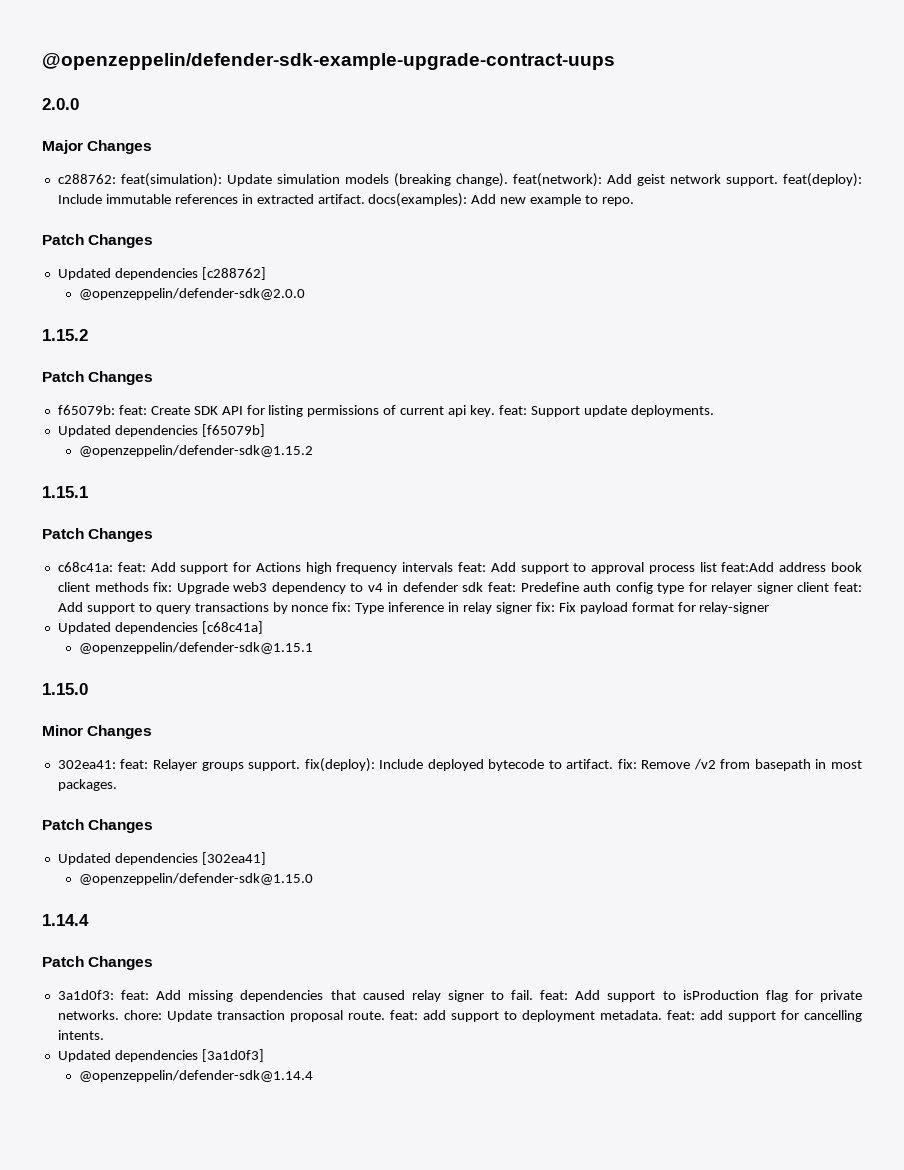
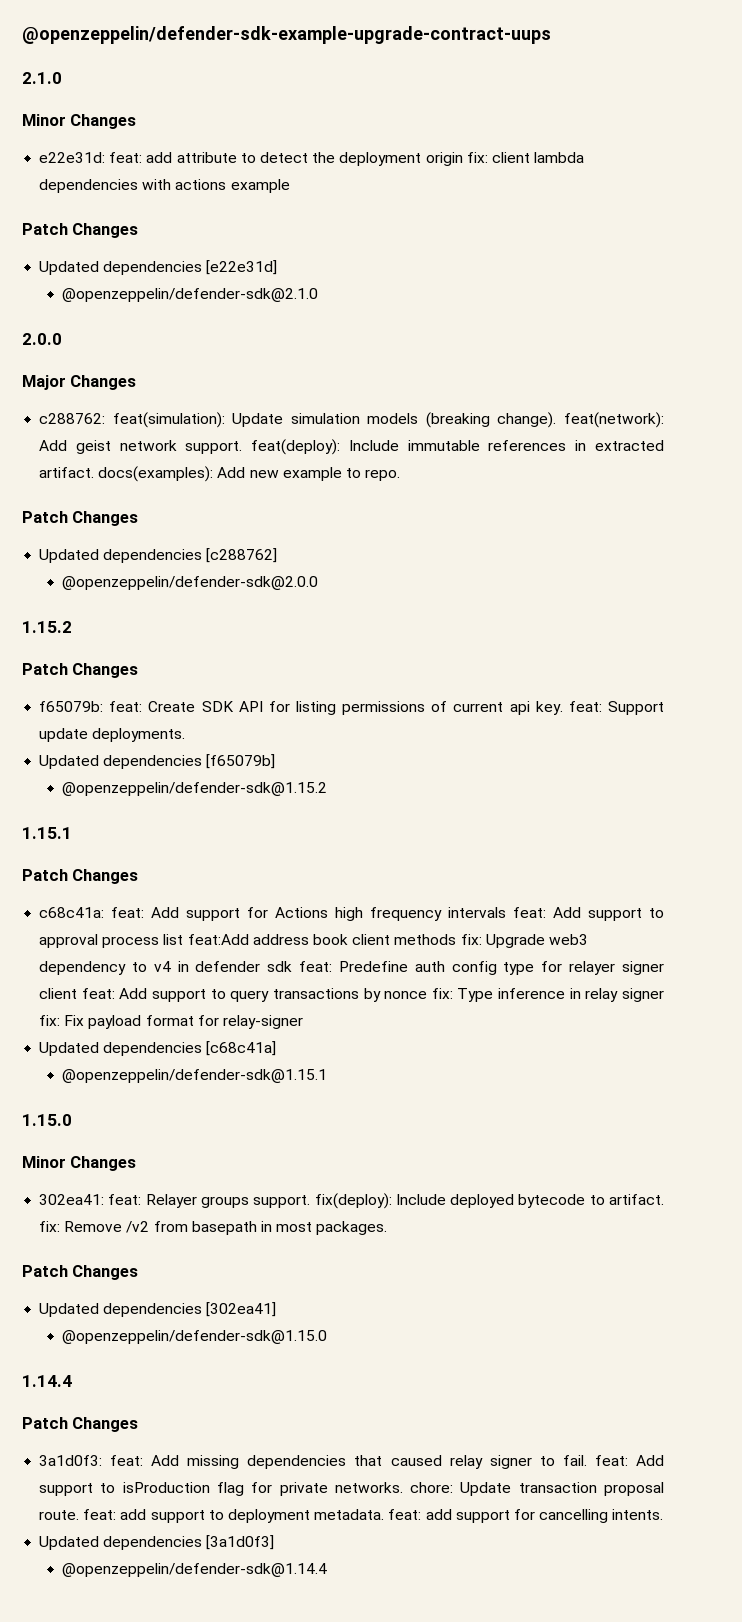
+ 2.1.0
+ Minor Changes
+ e22e31d: feat: add attribute to detect the deployment origin fix: client lambda dependencies with actions example
+ Patch Changes
+ Updated dependencies [e22e31d]
+ @openzeppelin/defender-sdk@2.1.0

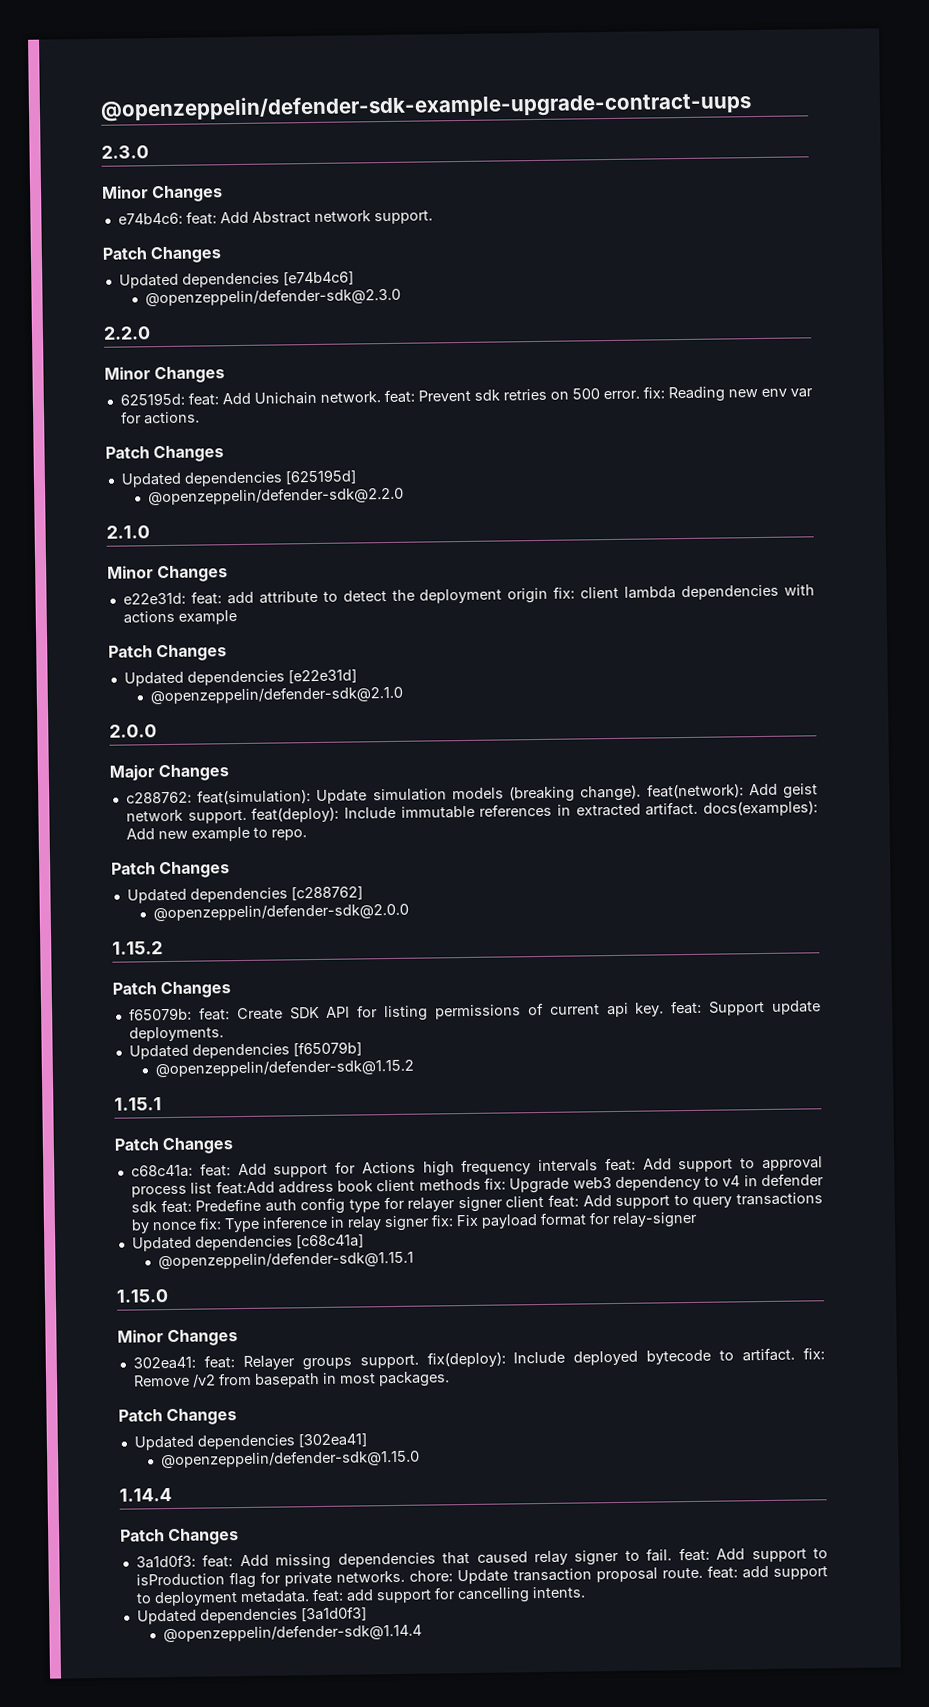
+ 2.3.0
+ Minor Changes
+ e74b4c6: feat: Add Abstract network support.
+ Patch Changes
+ Updated dependencies [e74b4c6]
+ @openzeppelin/defender-sdk@2.3.0
+ 2.2.0
+ Minor Changes
+ 625195d: feat: Add Unichain network. feat: Prevent sdk retries on 500 error. fix: Reading new env var for actions.
+ Patch Changes
+ Updated dependencies [625195d]
+ @openzeppelin/defender-sdk@2.2.0

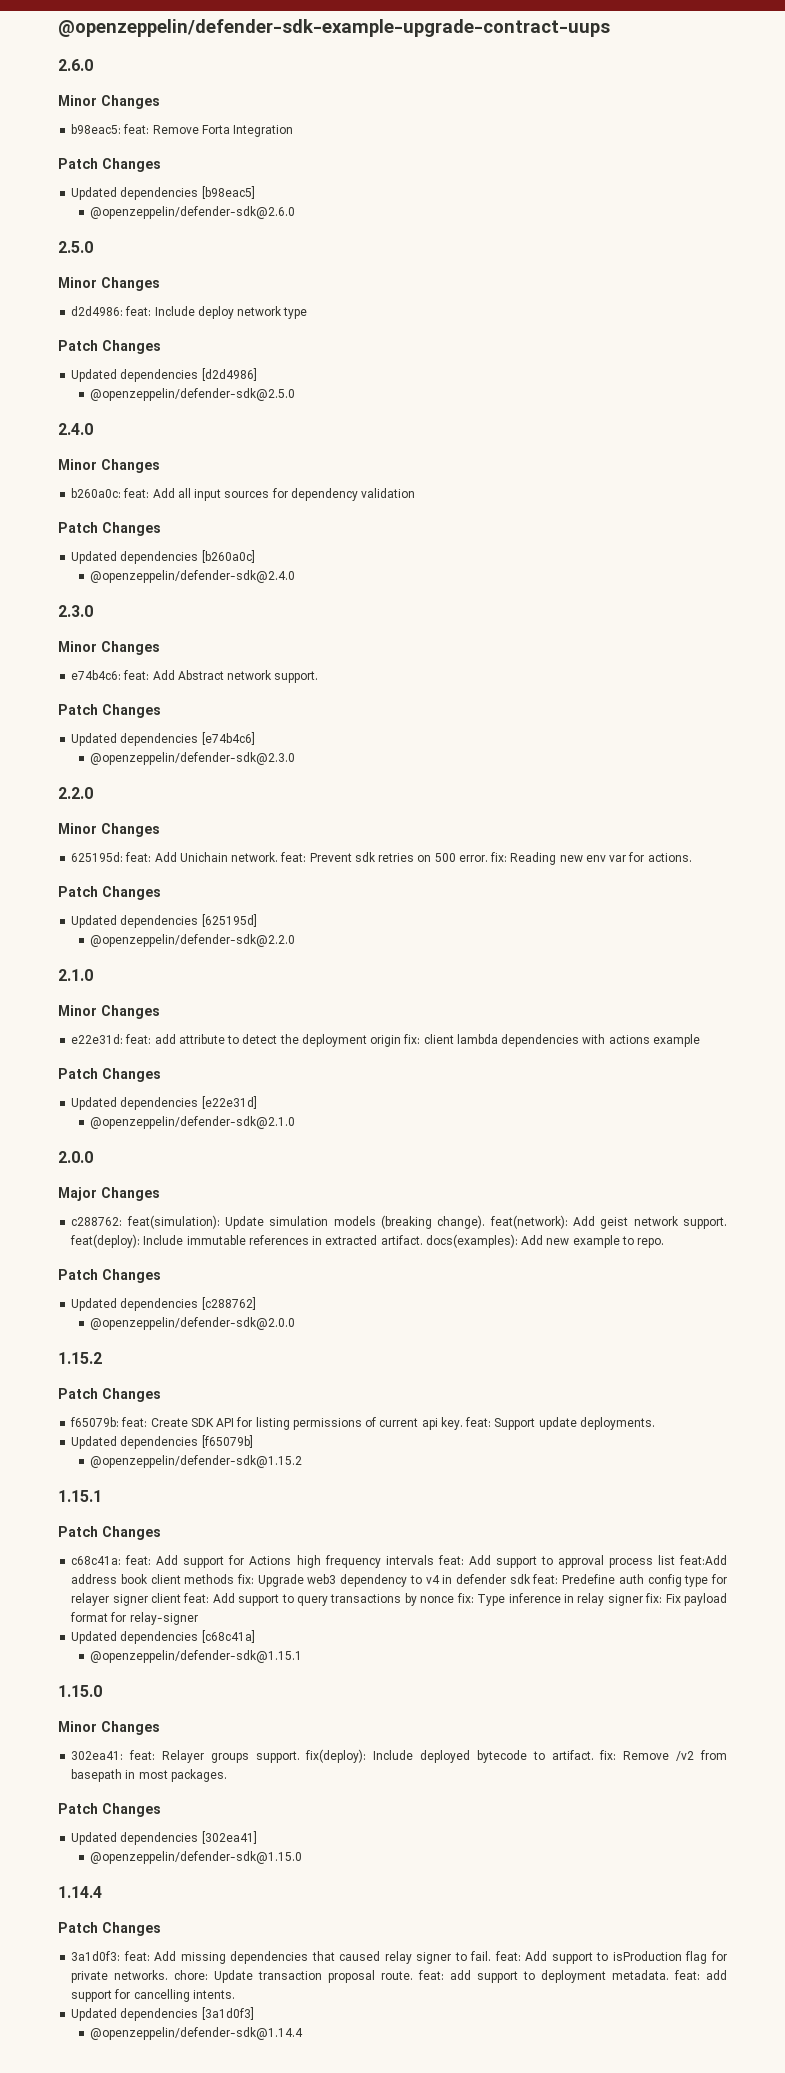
+ 2.6.0
+ Minor Changes
+ b98eac5: feat: Remove Forta Integration
+ Patch Changes
+ Updated dependencies [b98eac5]
+ @openzeppelin/defender-sdk@2.6.0
+ 2.5.0
+ Minor Changes
+ d2d4986: feat: Include deploy network type
+ Patch Changes
+ Updated dependencies [d2d4986]
+ @openzeppelin/defender-sdk@2.5.0
+ 2.4.0
+ Minor Changes
+ b260a0c: feat: Add all input sources for dependency validation
+ Patch Changes
+ Updated dependencies [b260a0c]
+ @openzeppelin/defender-sdk@2.4.0

